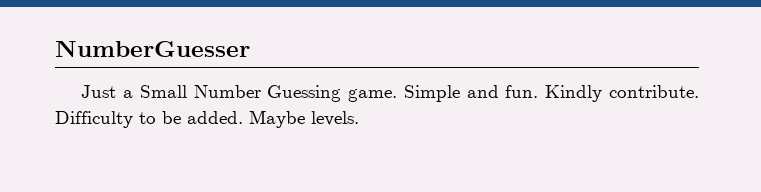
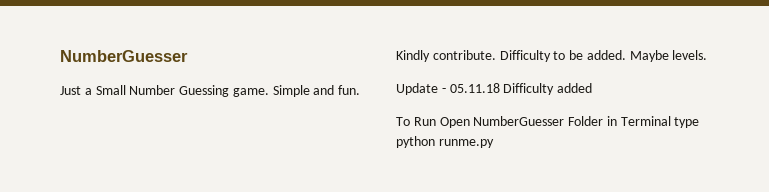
+ Update - 05.11.18 Difficulty added
+ To Run Open NumberGuesser Folder in Terminal type python runme.py

